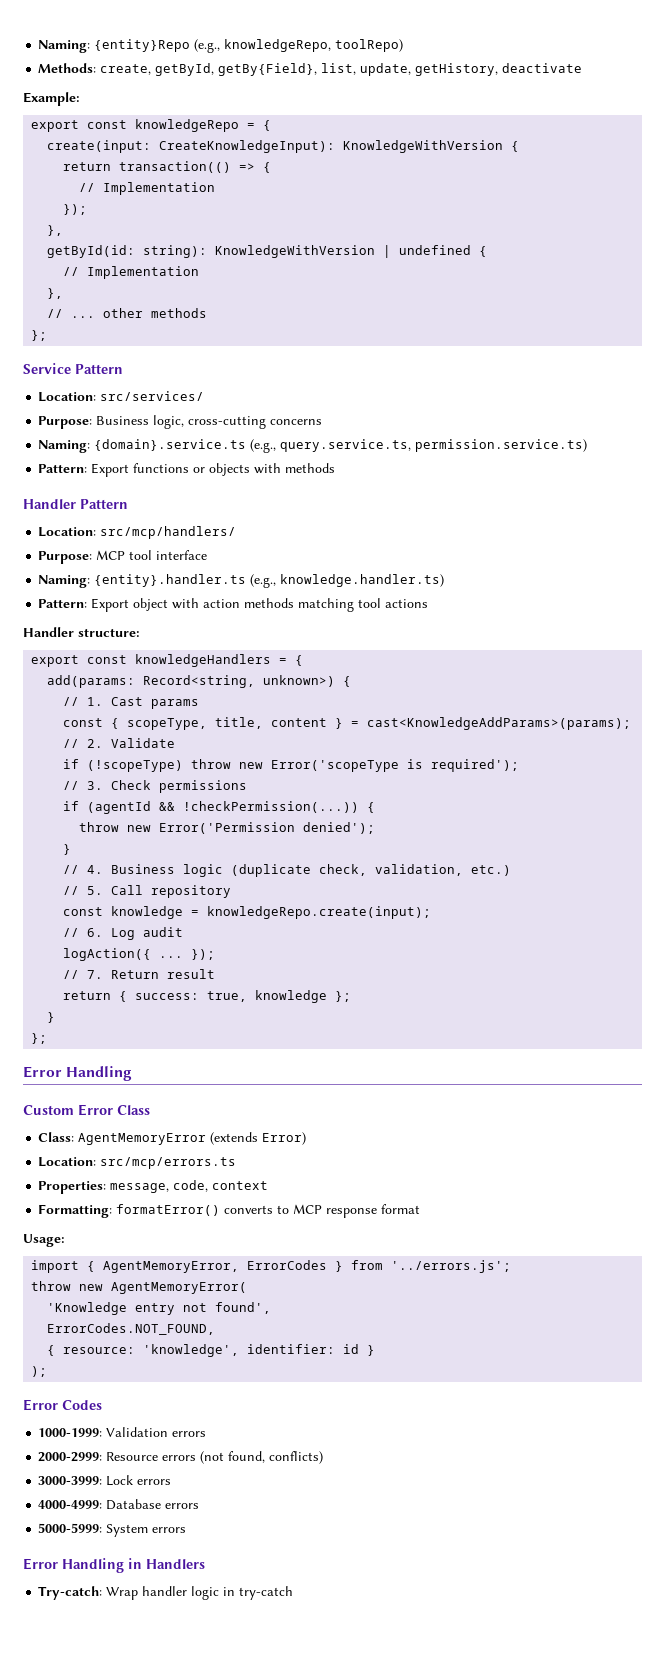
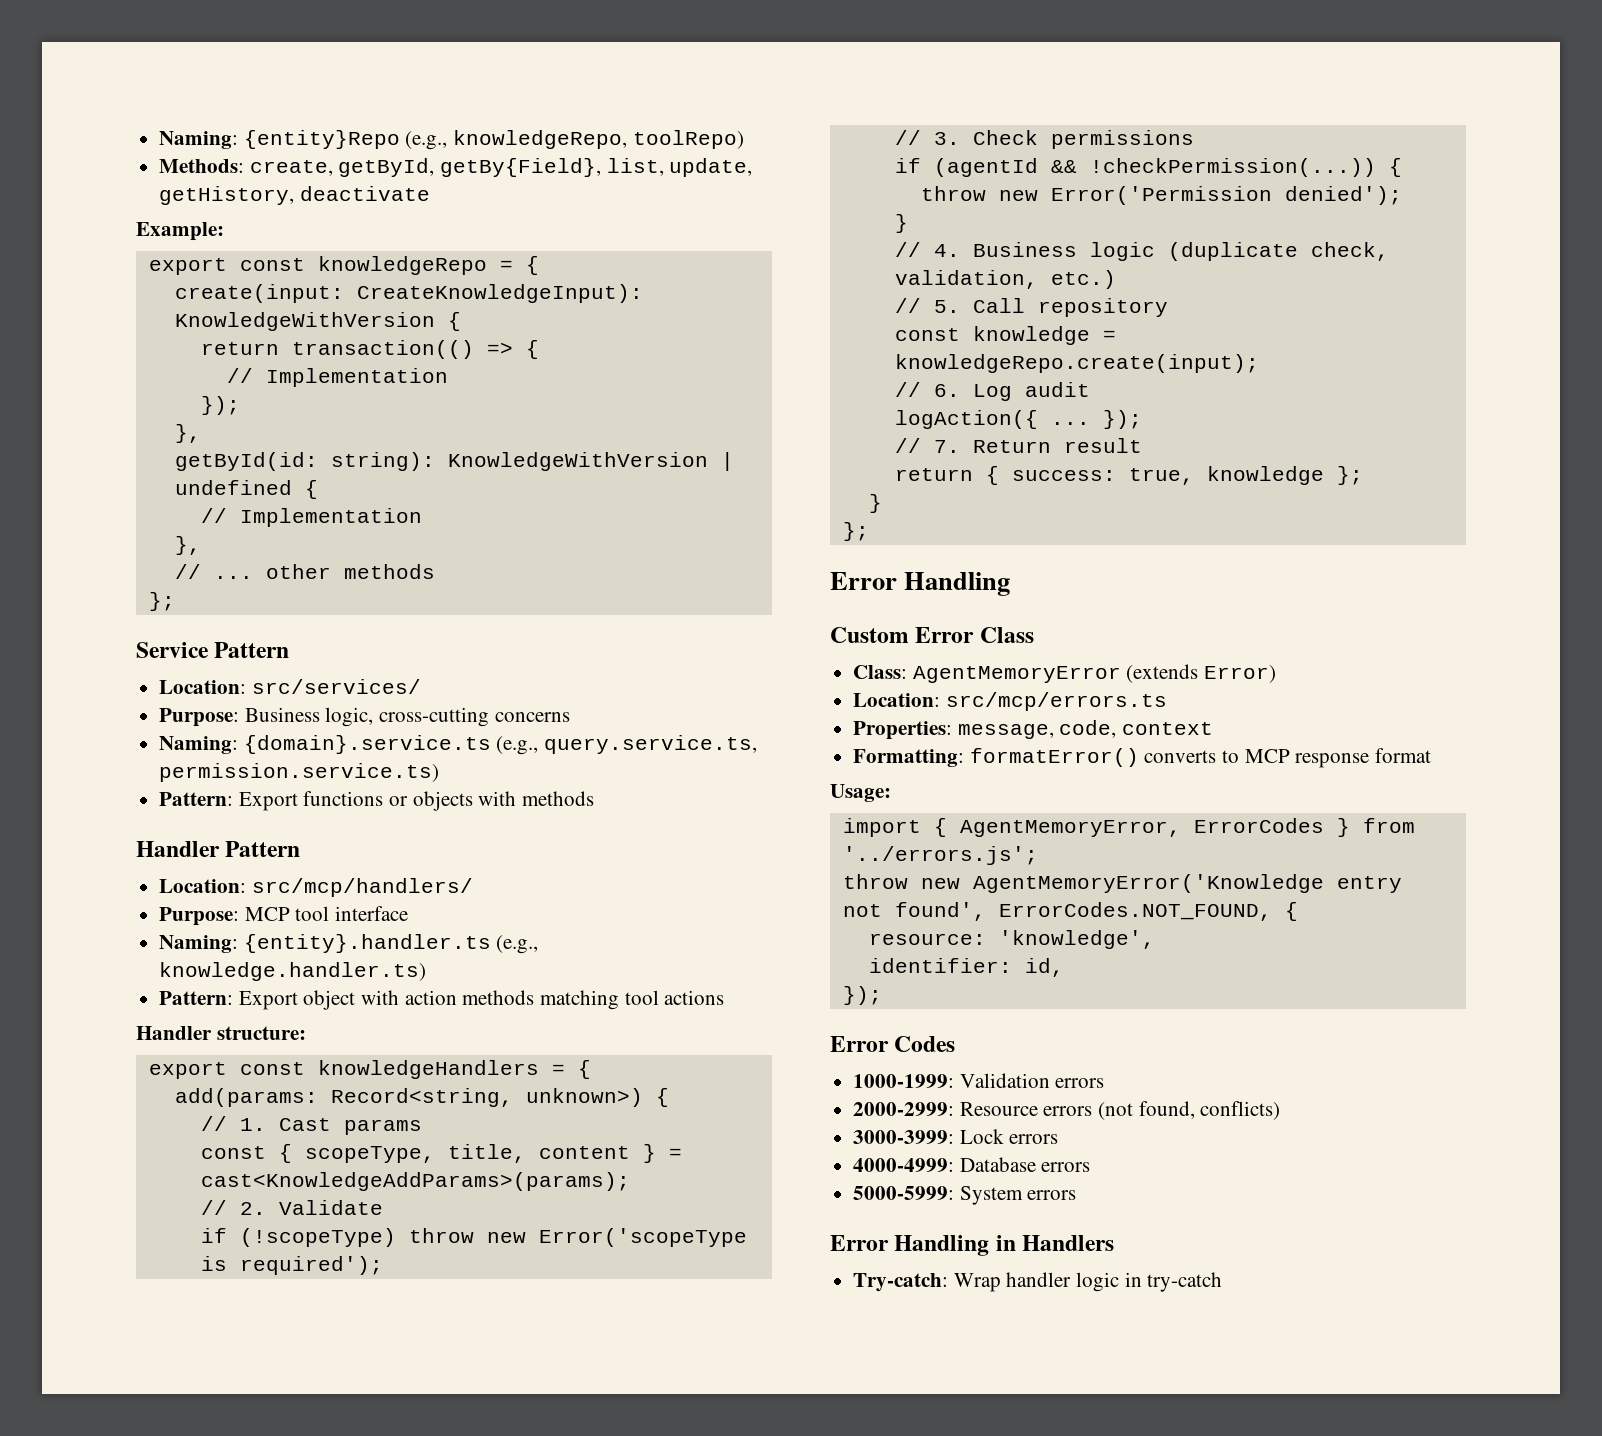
- throw new AgentMemoryError(
- 'Knowledge entry not found',
- ErrorCodes.NOT_FOUND,
- { resource: 'knowledge', identifier: id }
- );
+ throw new AgentMemoryError('Knowledge entry not found', ErrorCodes.NOT_FOUND, {
+ resource: 'knowledge',
+ identifier: id,
+ });

